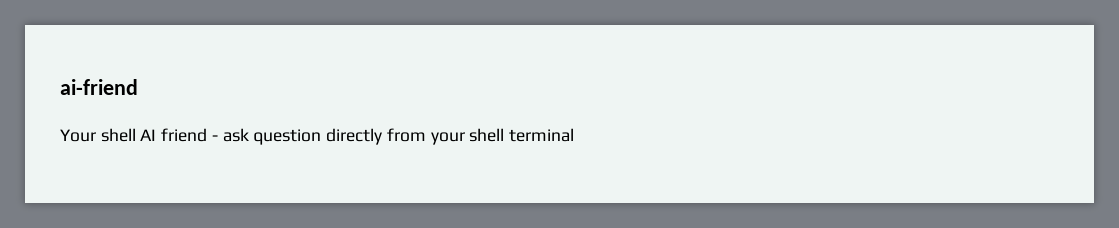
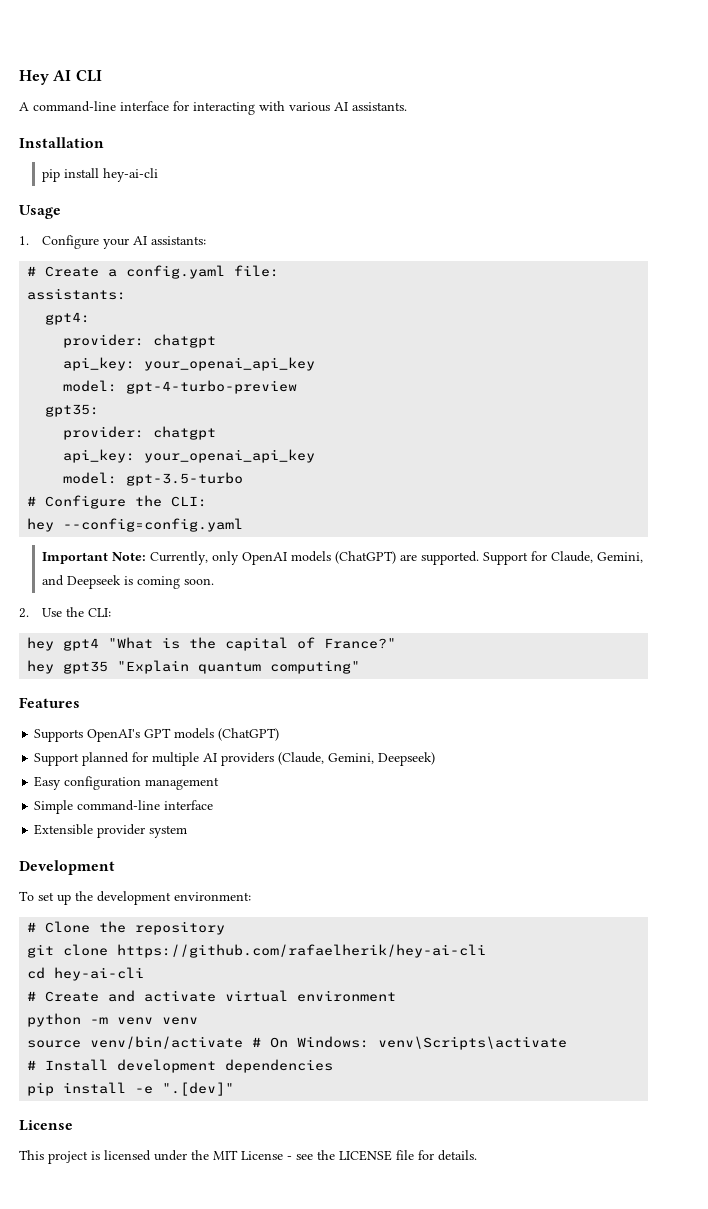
- ai-friend
- Your shell AI friend - ask question directly from your shell terminal
+ Hey AI CLI
+ A command-line interface for interacting with various AI assistants.
+ Installation
+ pip install hey-ai-cli
+ Usage
+ 1. Configure your AI assistants:
+ # Create a config.yaml file:
+ assistants:
+ gpt4:
+ provider: chatgpt
+ api_key: your_openai_api_key
+ model: gpt-4-turbo-preview
+ gpt35:
+ provider: chatgpt
+ api_key: your_openai_api_key
+ model: gpt-3.5-turbo
+ # Configure the CLI:
+ hey --config=config.yaml
+ Important Note: Currently, only OpenAI models (ChatGPT) are supported. Support for Claude, Gemini, and Deepseek is coming soon.
+ 2. Use the CLI:
+ hey gpt4 "What is the capital of France?"
+ hey gpt35 "Explain quantum computing"
+ Features
+ Supports OpenAI's GPT models (ChatGPT)
+ Support planned for multiple AI providers (Claude, Gemini, Deepseek)
+ Easy configuration management
+ Simple command-line interface
+ Extensible provider system
+ Development
+ To set up the development environment:
+ # Clone the repository
+ git clone https://github.com/rafaelherik/hey-ai-cli
+ cd hey-ai-cli
+ # Create and activate virtual environment
+ python -m venv venv
+ source venv/bin/activate # On Windows: venv\Scripts\activate
+ # Install development dependencies
+ pip install -e ".[dev]"
+ License
+ This project is licensed under the MIT License - see the LICENSE file for details.

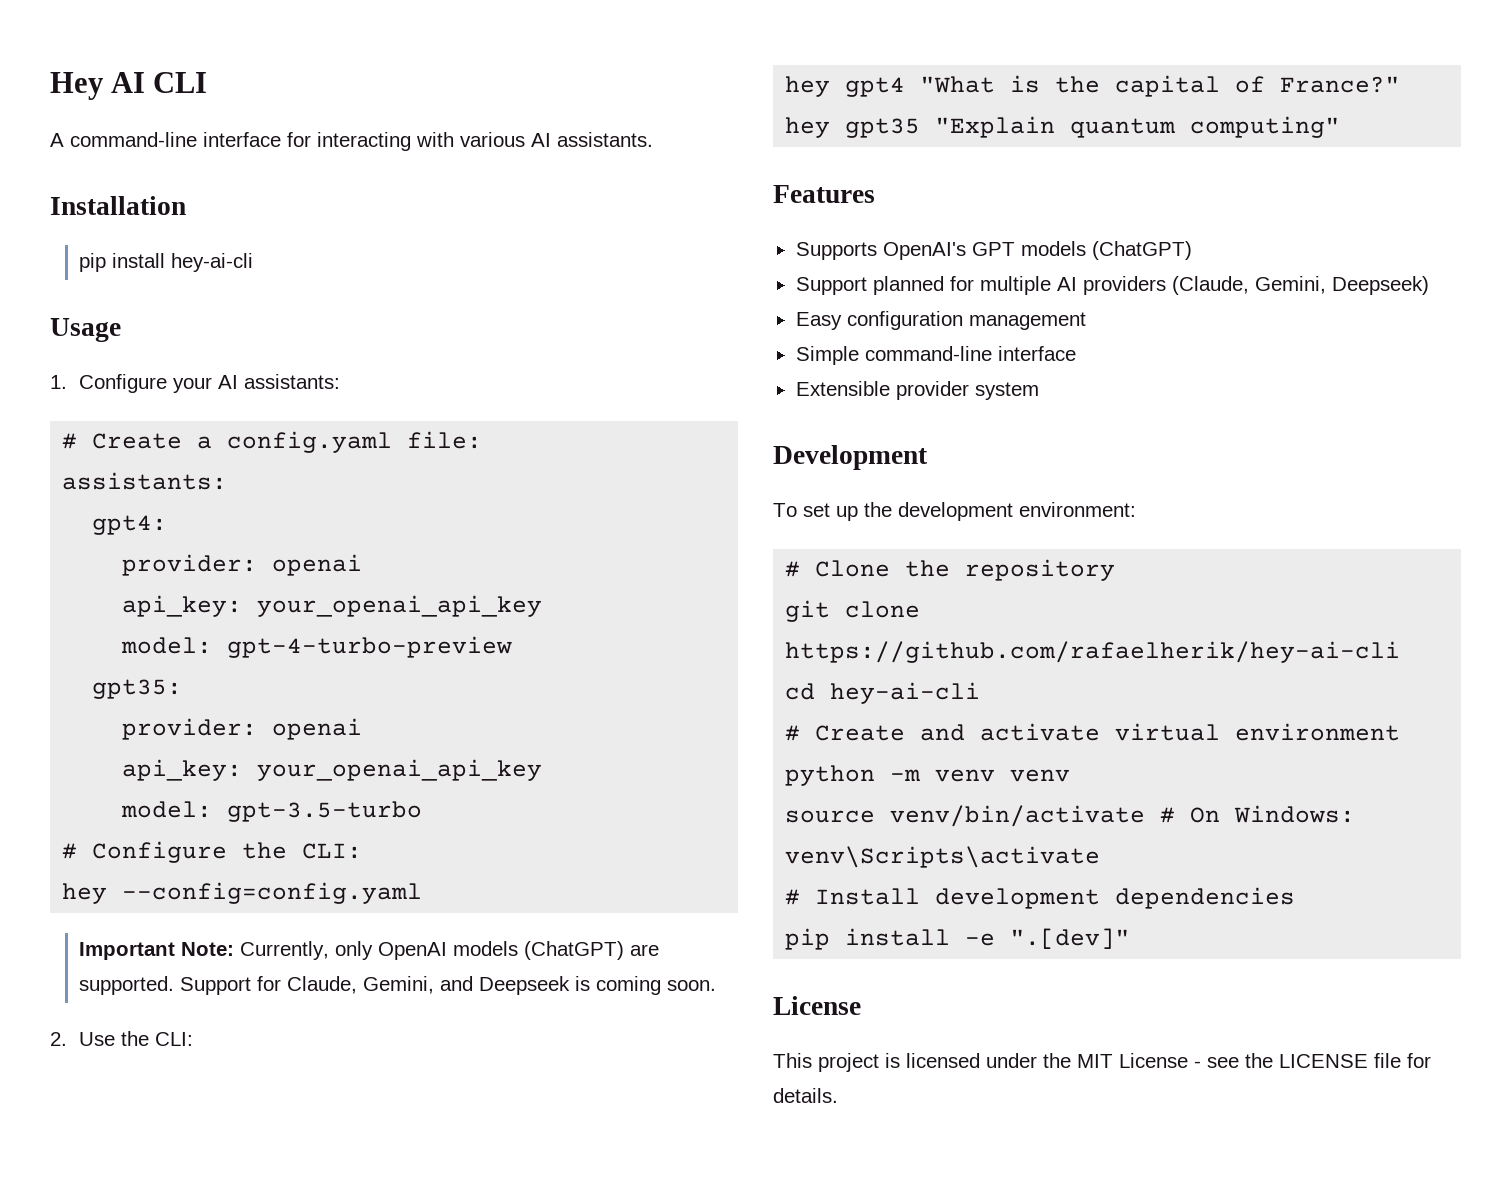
  gpt4:
- provider: chatgpt
+ provider: openai
  gpt35:
- provider: chatgpt
+ provider: openai

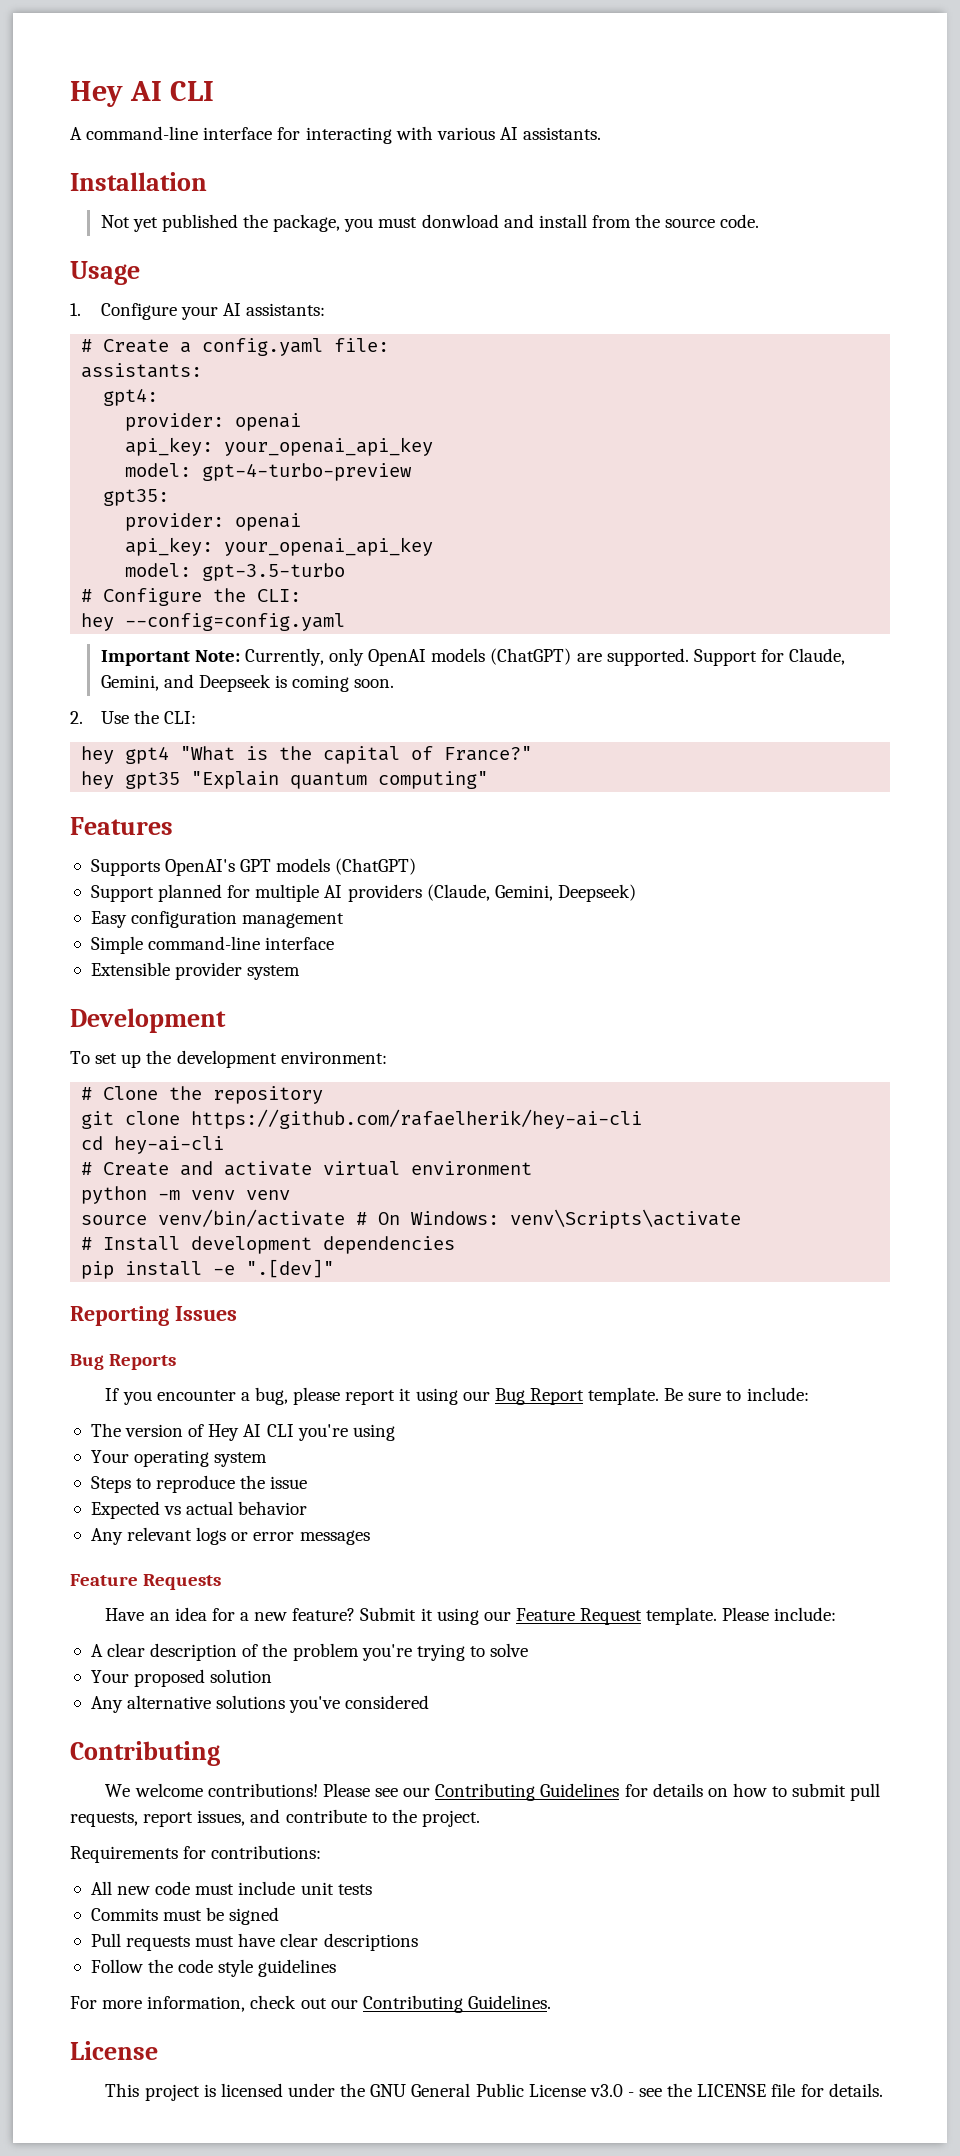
- pip install hey-ai-cli
+ Not yet published the package, you must donwload and install from the source code.
+ Reporting Issues
+ Bug Reports
+ If you encounter a bug, please report it using our Bug Report template. Be sure to include:
+ The version of Hey AI CLI you're using
+ Your operating system
+ Steps to reproduce the issue
+ Expected vs actual behavior
+ Any relevant logs or error messages
+ Feature Requests
+ Have an idea for a new feature? Submit it using our Feature Request template. Please include:
+ A clear description of the problem you're trying to solve
+ Your proposed solution
+ Any alternative solutions you've considered
+ Contributing
+ We welcome contributions! Please see our Contributing Guidelines for details on how to submit pull requests, report issues, and contribute to the project.
+ Requirements for contributions:
+ All new code must include unit tests
+ Commits must be signed
+ Pull requests must have clear descriptions
+ Follow the code style guidelines
+ For more information, check out our Contributing Guidelines.
- This project is licensed under the MIT License - see the LICENSE file for details.
+ This project is licensed under the GNU General Public License v3.0 - see the LICENSE file for details.

